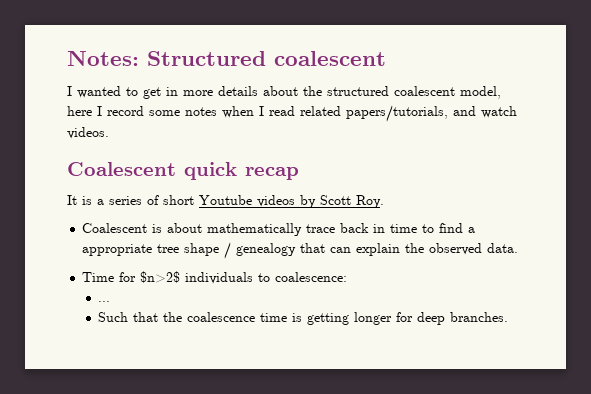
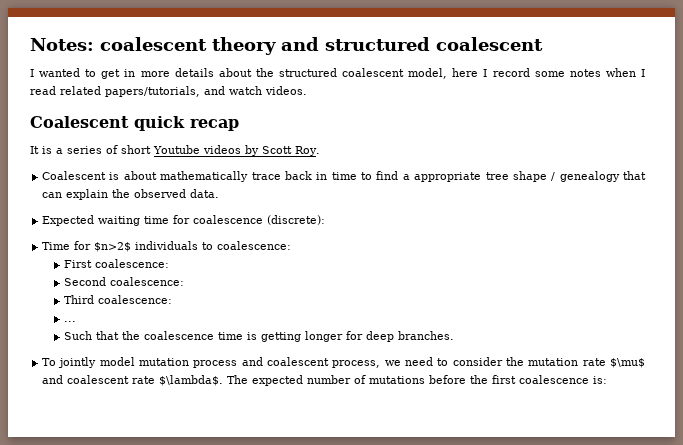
- Notes: Structured coalescent
+ Notes: coalescent theory and structured coalescent
+ Expected waiting time for coalescence (discrete):
+ First coalescence:
+ Second coalescence:
+ Third coalescence:
+ To jointly model mutation process and coalescent process, we need to consider the mutation rate $\mu$ and coalescent rate $\lambda$. The expected number of mutations before the first coalescence is:

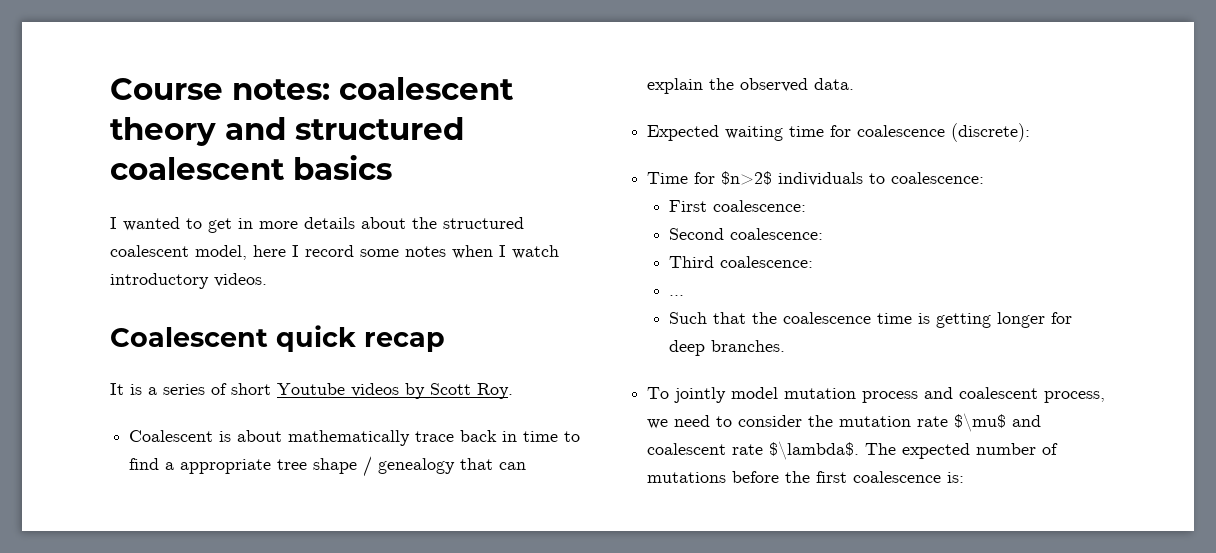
- Notes: coalescent theory and structured coalescent
+ Course notes: coalescent theory and structured coalescent basics
- I wanted to get in more details about the structured coalescent model, here I record some notes when I read related papers/tutorials, and watch videos.
+ I wanted to get in more details about the structured coalescent model, here I record some notes when I watch introductory videos.

